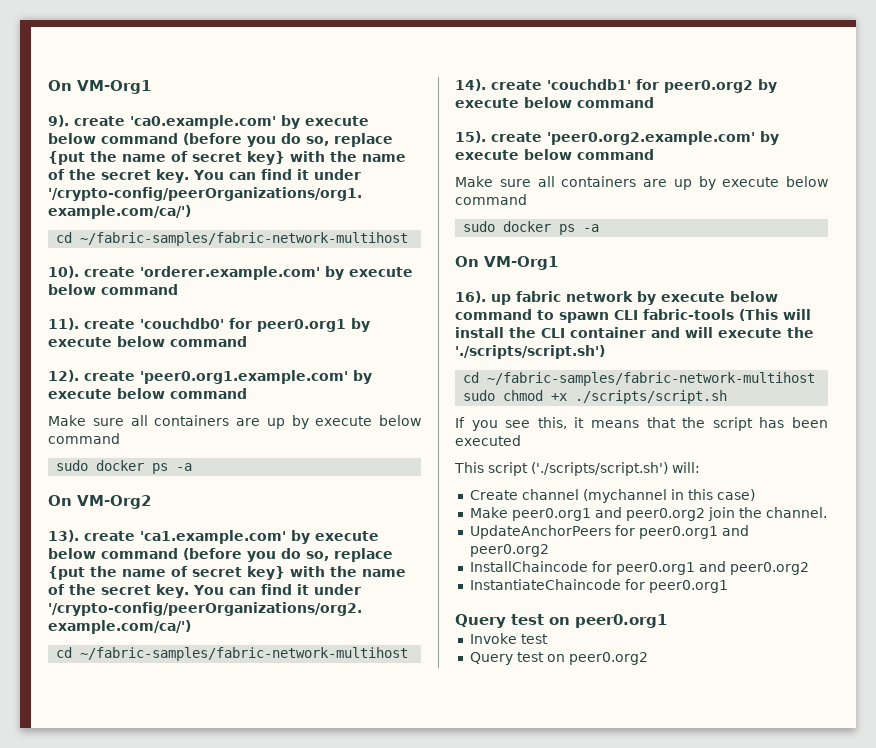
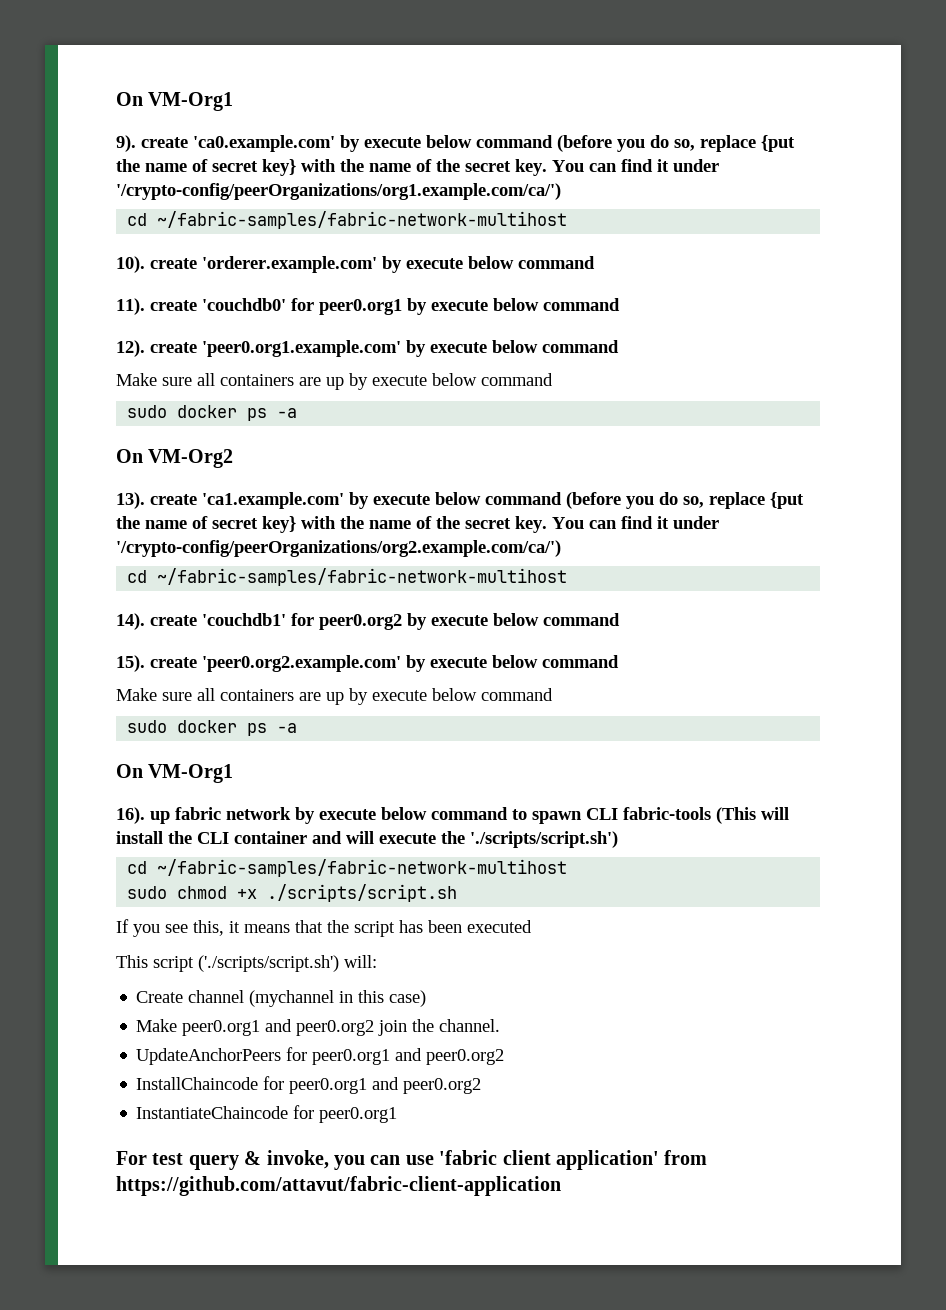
- Query test on peer0.org1
- Invoke test
- Query test on peer0.org2
+ For test query & invoke, you can use 'fabric client application' from https://github.com/attavut/fabric-client-application

